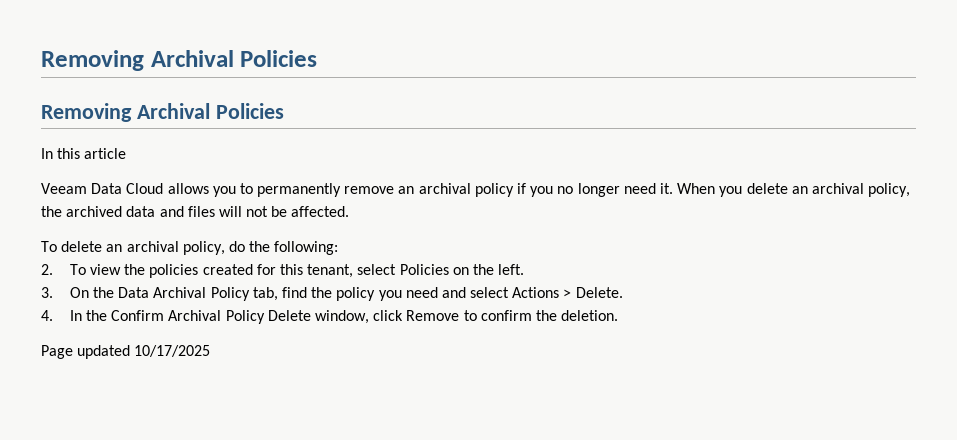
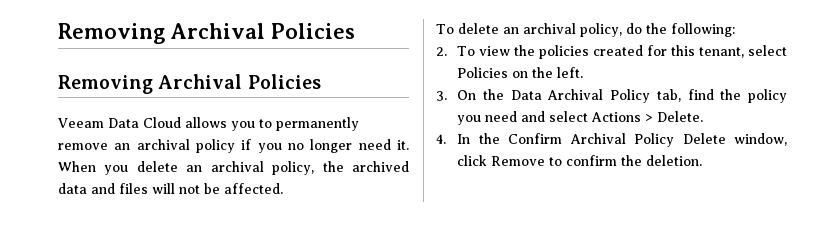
- In this article
- Page updated 10/17/2025

